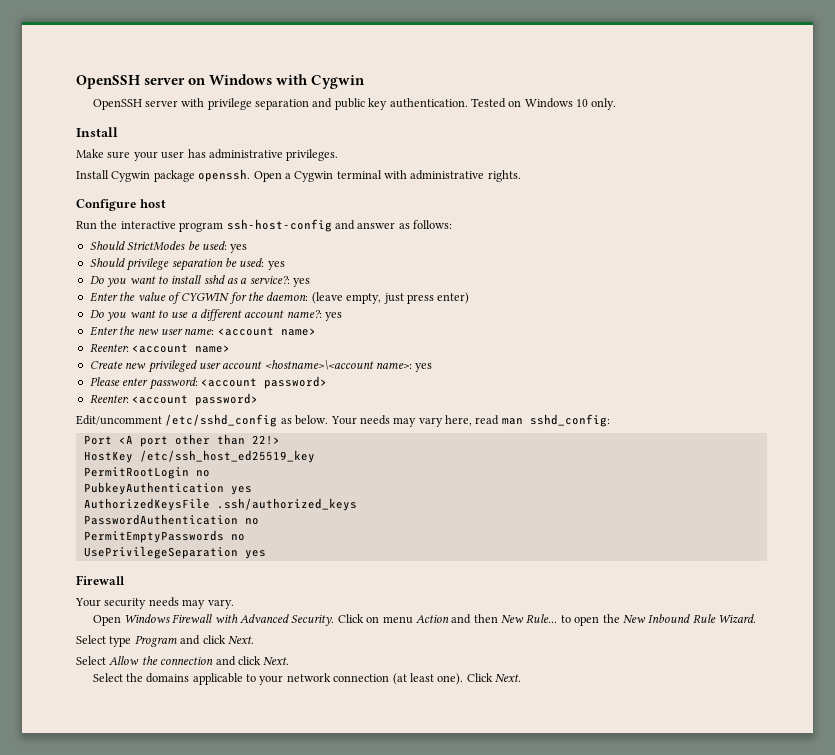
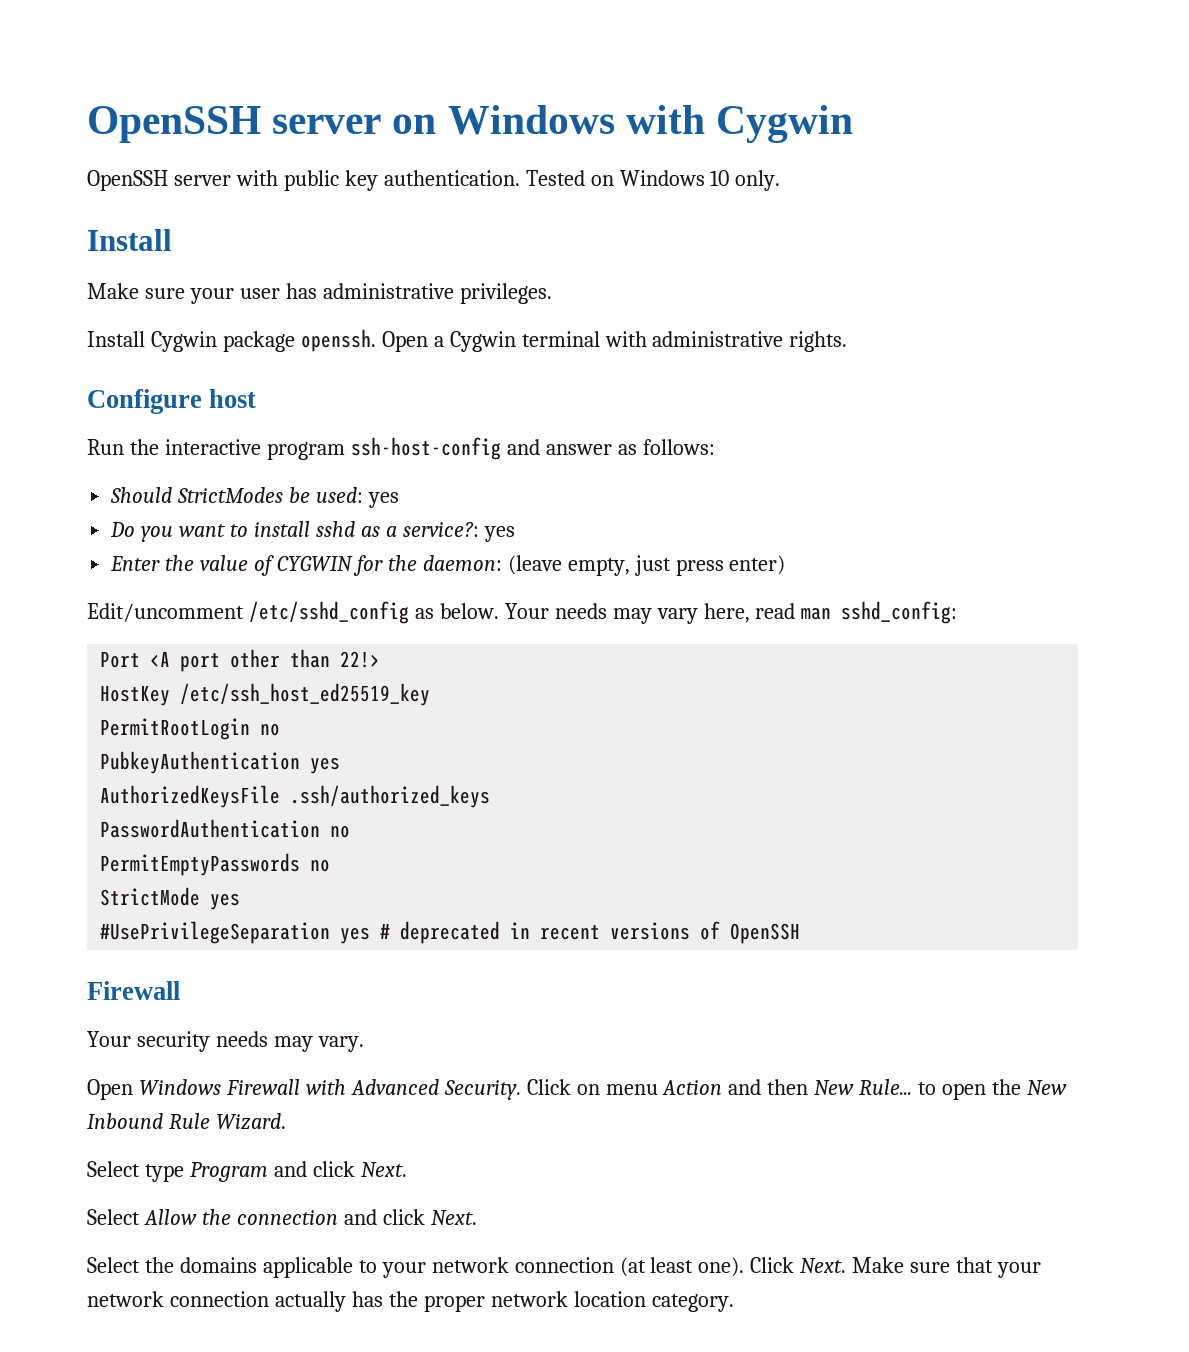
- OpenSSH server with privilege separation and public key authentication.
+ OpenSSH server with public key authentication.
- Should privilege separation be used: yes
- Do you want to use a different account name?: yes
- Enter the new user name: <account name>
- Reenter: <account name>
- Create new privileged user account <hostname>\<account name>: yes
- Please enter password: <account password>
- Reenter: <account password>
- UsePrivilegeSeparation yes
+ StrictMode yes
+ #UsePrivilegeSeparation yes # deprecated in recent versions of OpenSSH
+ Make sure that your network connection actually has the proper network location category.

